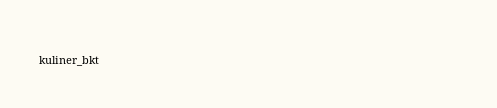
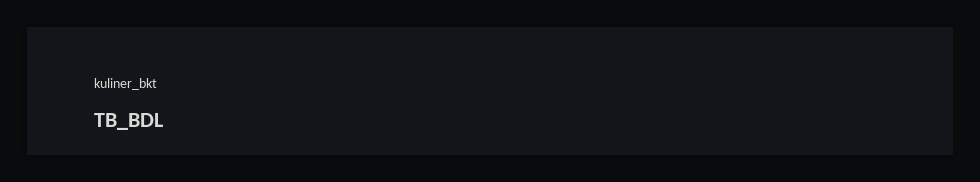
+ TB_BDL

